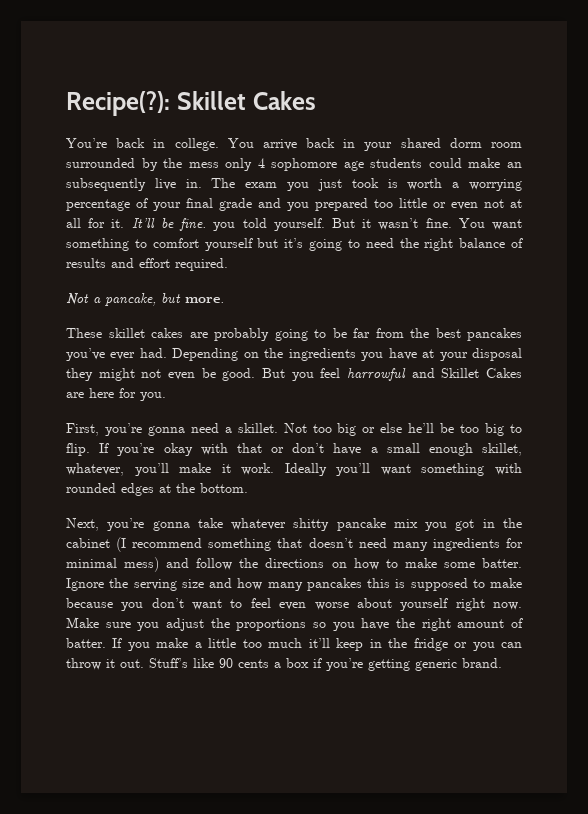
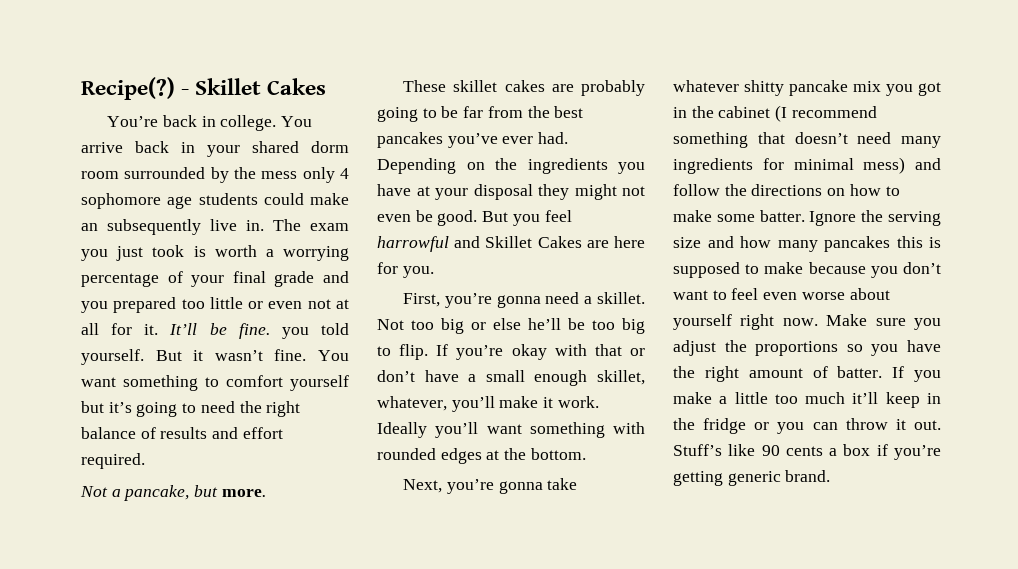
- Recipe(?): Skillet Cakes
+ Recipe(?) - Skillet Cakes

